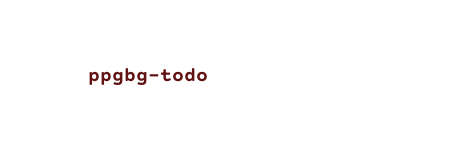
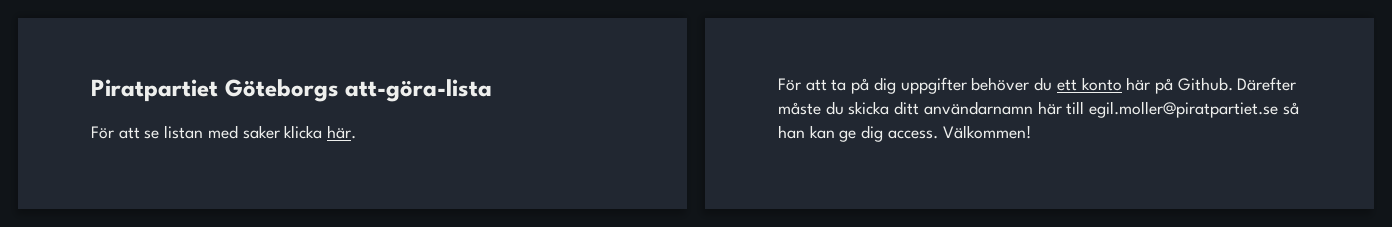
- ppgbg-todo
+ Piratpartiet Göteborgs att-göra-lista
+ För att se listan med saker klicka här.
+ För att ta på dig uppgifter behöver du ett konto här på Github. Därefter måste du skicka ditt användarnamn här till egil.moller@piratpartiet.se så han kan ge dig access. Välkommen!

